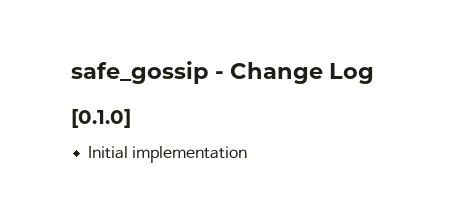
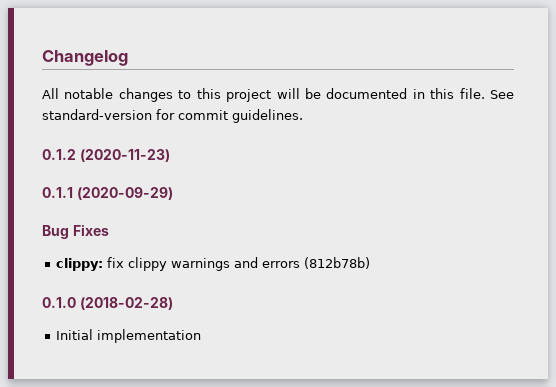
- safe_gossip - Change Log
- [0.1.0]
+ Changelog
+ All notable changes to this project will be documented in this file. See standard-version for commit guidelines.
+ 0.1.2 (2020-11-23)
+ 0.1.1 (2020-09-29)
+ Bug Fixes
+ clippy: fix clippy warnings and errors (812b78b)
+ 0.1.0 (2018-02-28)

